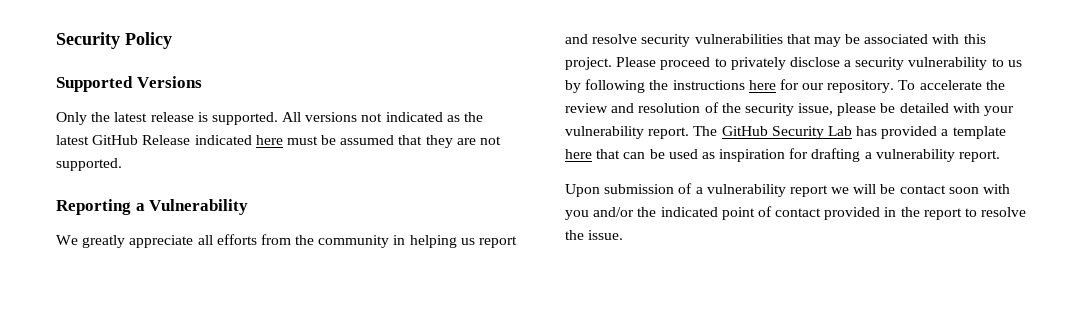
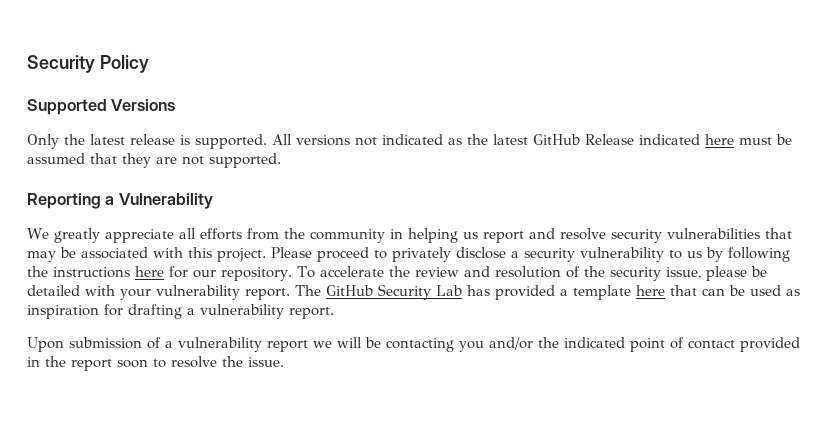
- Upon submission of a vulnerability report we will be contact soon with you and/or the indicated point of contact provided in the report to resolve the issue.
+ Upon submission of a vulnerability report we will be contacting you and/or the indicated point of contact provided in the report soon to resolve the issue.

